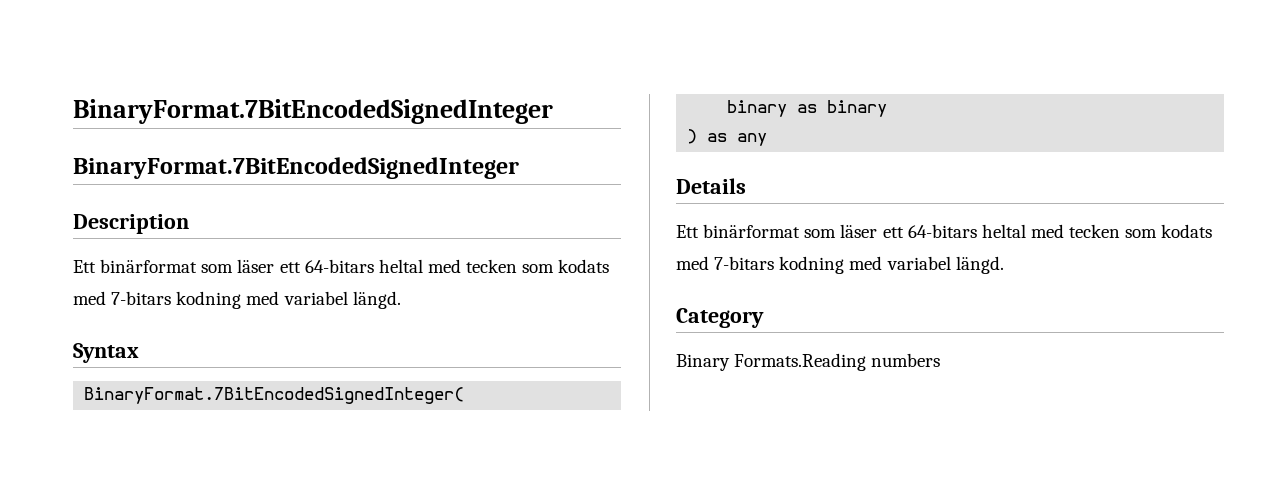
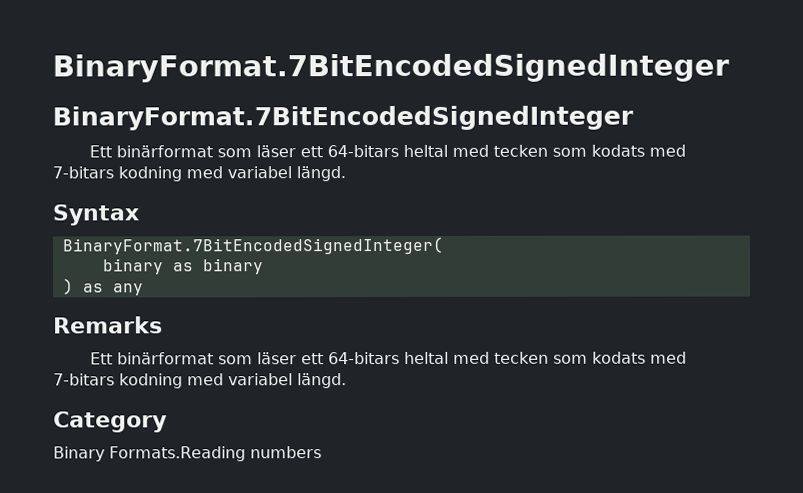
- Description
- Details
+ Remarks

